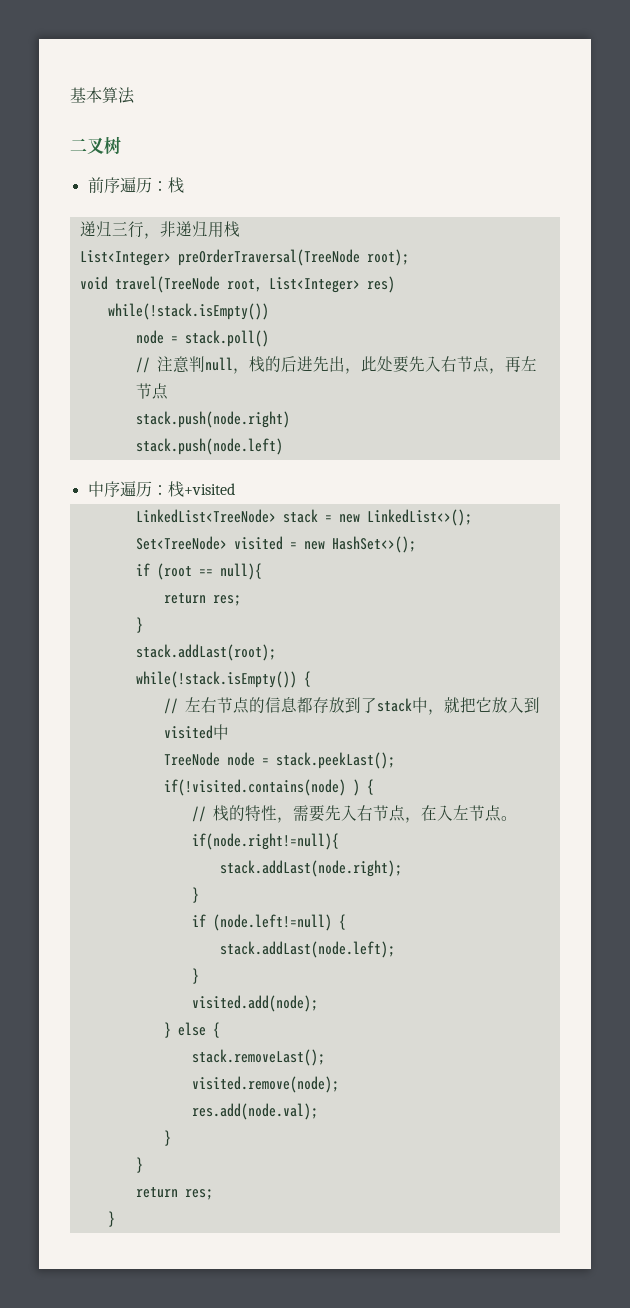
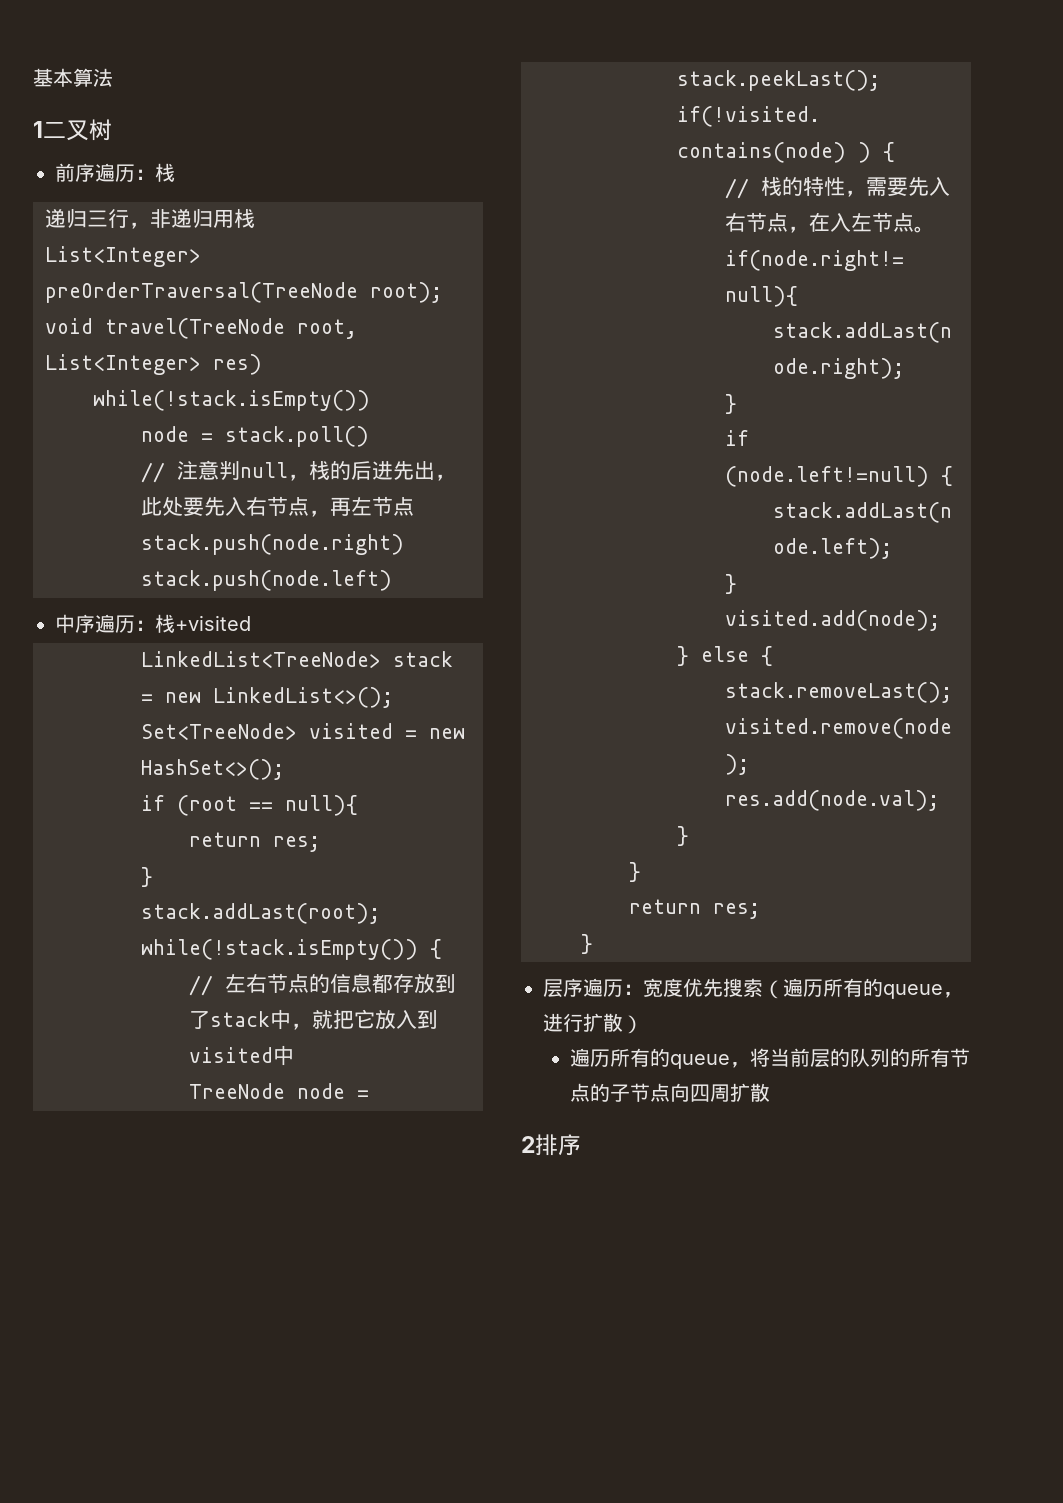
- 二叉树
+ 1二叉树
+ 层序遍历：宽度优先搜索（遍历所有的queue，进行扩散）
+ 遍历所有的queue，将当前层的队列的所有节点的子节点向四周扩散
+ 2排序

